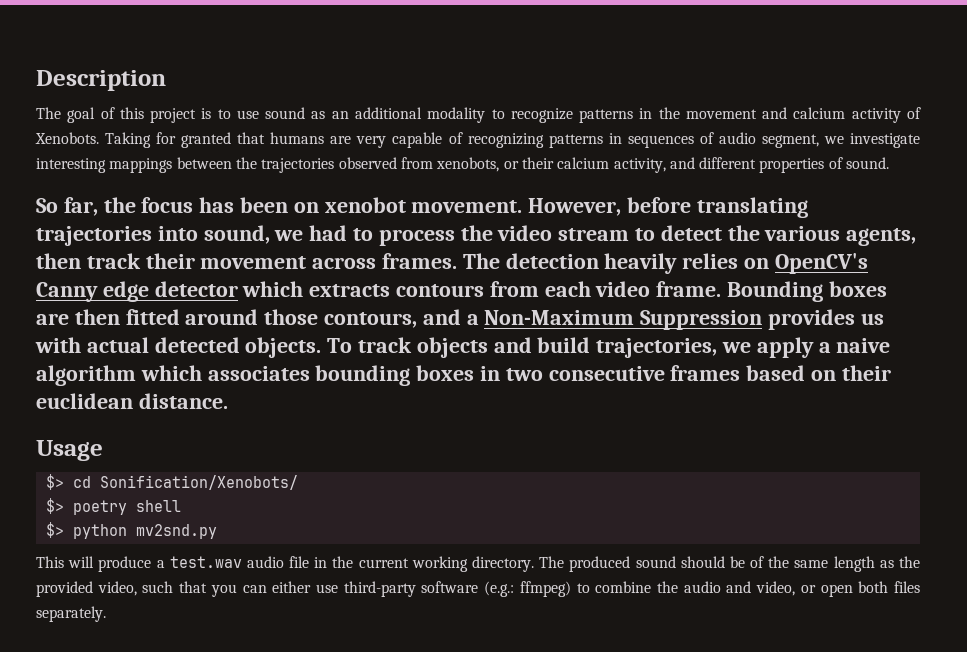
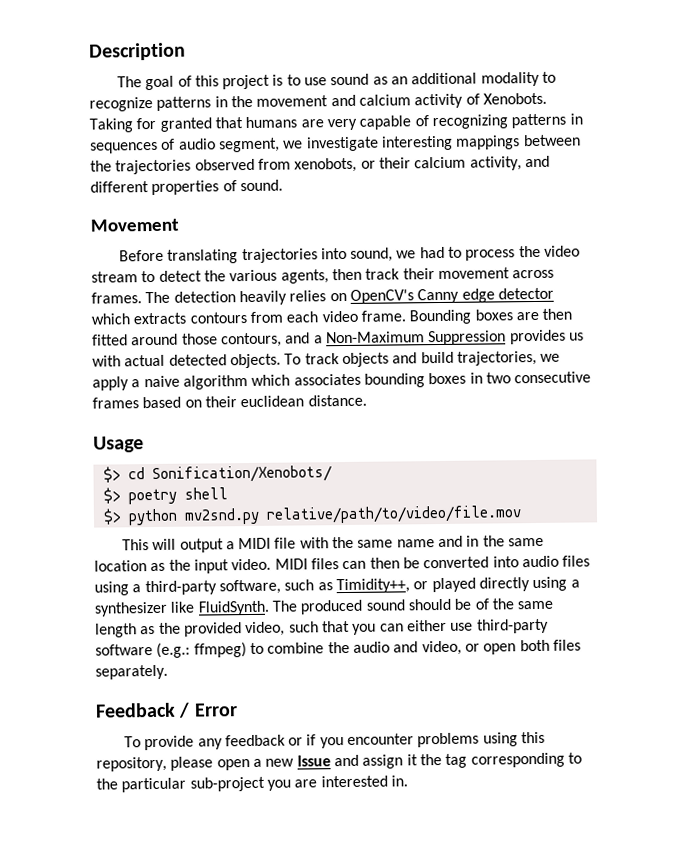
- So far, the focus has been on xenobot movement. However, before translating trajectories into sound, we had to process the video stream to detect the various agents, then track their movement across frames.
+ Movement
+ Before translating trajectories into sound, we had to process the video stream to detect the various agents, then track their movement across frames.
- $> python mv2snd.py
+ $> python mv2snd.py relative/path/to/video/file.mov
- This will produce a test.wav audio file in the current working directory.
+ This will output a MIDI file with the same name and in the same location as the input video. MIDI files can then be converted into audio files using a third-party software, such as Timidity++, or played directly using a synthesizer like FluidSynth.
+ Feedback / Error
+ To provide any feedback or if you encounter problems using this repository, please open a new Issue and assign it the tag corresponding to the particular sub-project you are interested in.

